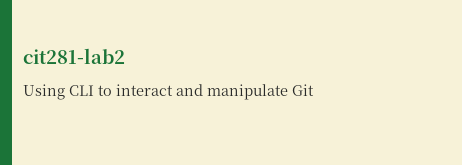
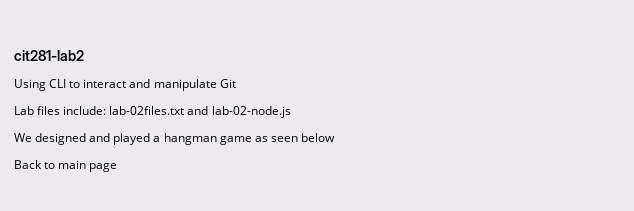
+ Lab files include: lab-02files.txt and lab-02-node.js
+ We designed and played a hangman game as seen below
+ Back to main page

